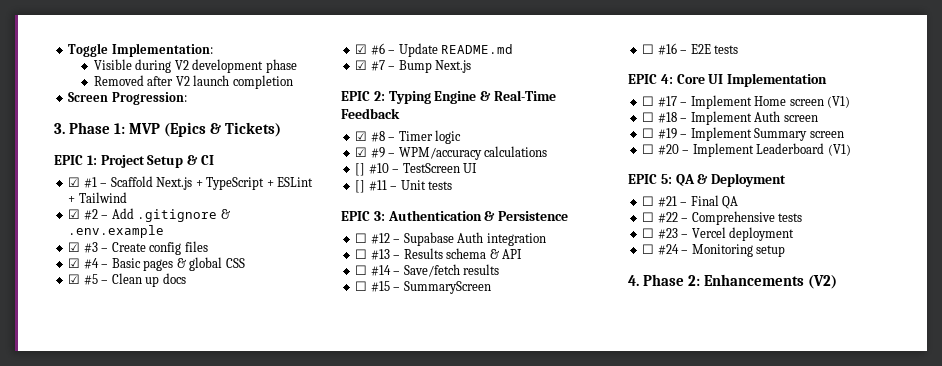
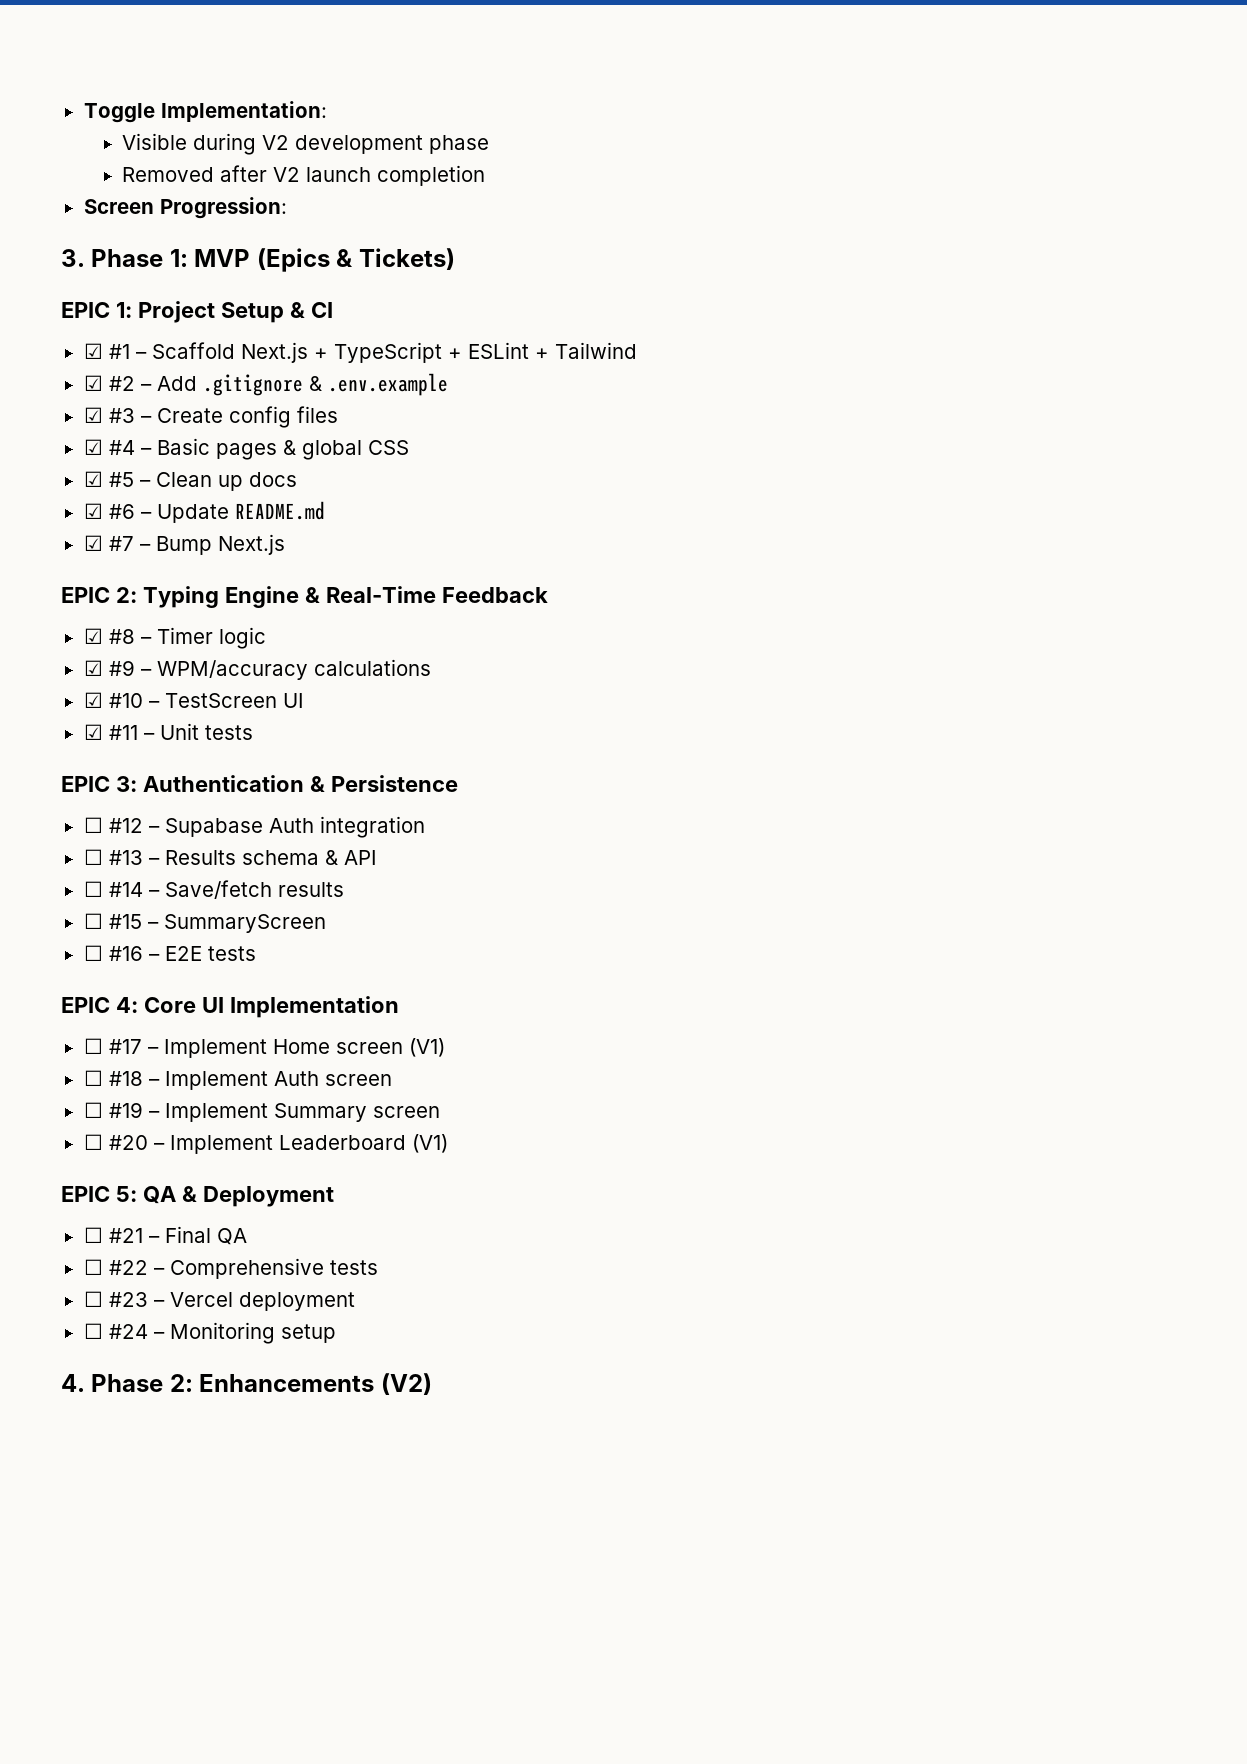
- [] #10 – TestScreen UI
+ ☑ #10 – TestScreen UI
- [] #11 – Unit tests
+ ☑ #11 – Unit tests

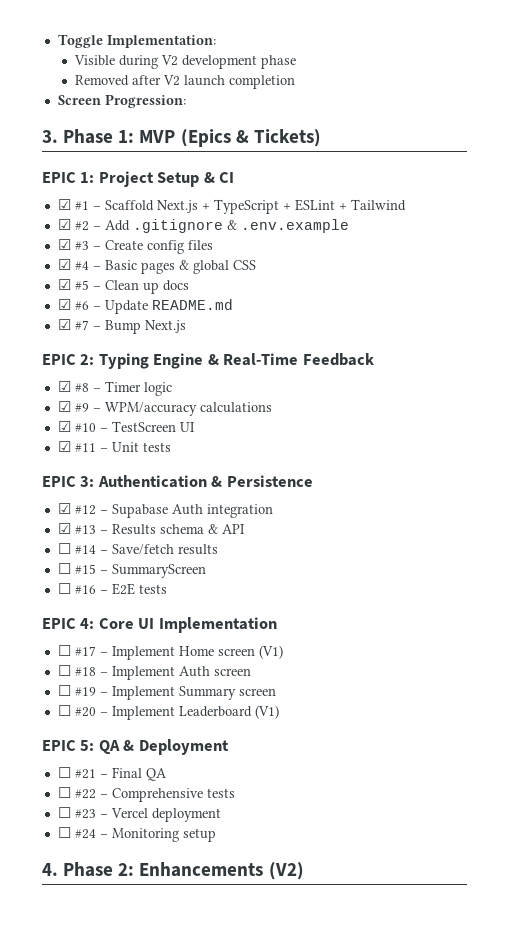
- ☐ #12 – Supabase Auth integration
+ ☑ #12 – Supabase Auth integration
- ☐ #13 – Results schema & API
+ ☑ #13 – Results schema & API

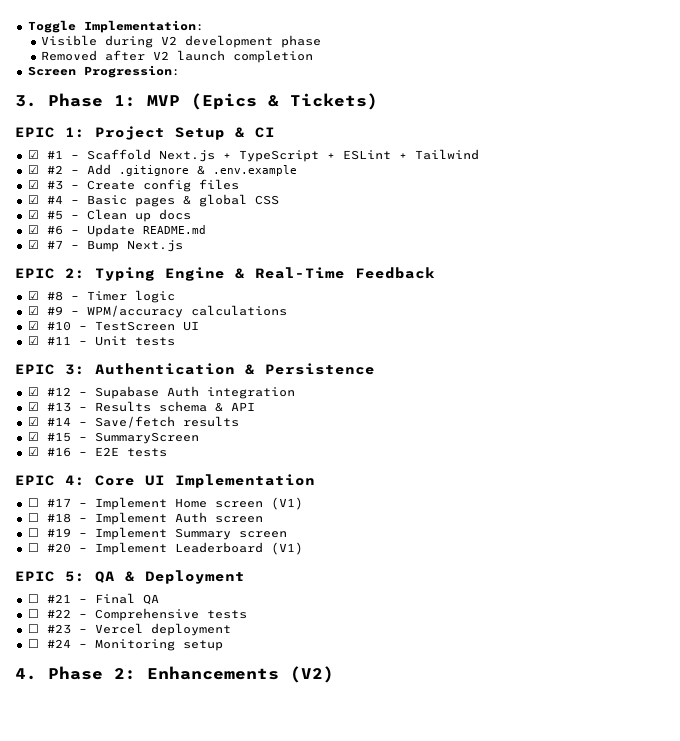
- ☐ #14 – Save/fetch results
+ ☑ #14 – Save/fetch results
- ☐ #15 – SummaryScreen
+ ☑ #15 – SummaryScreen
- ☐ #16 – E2E tests
+ ☑ #16 – E2E tests

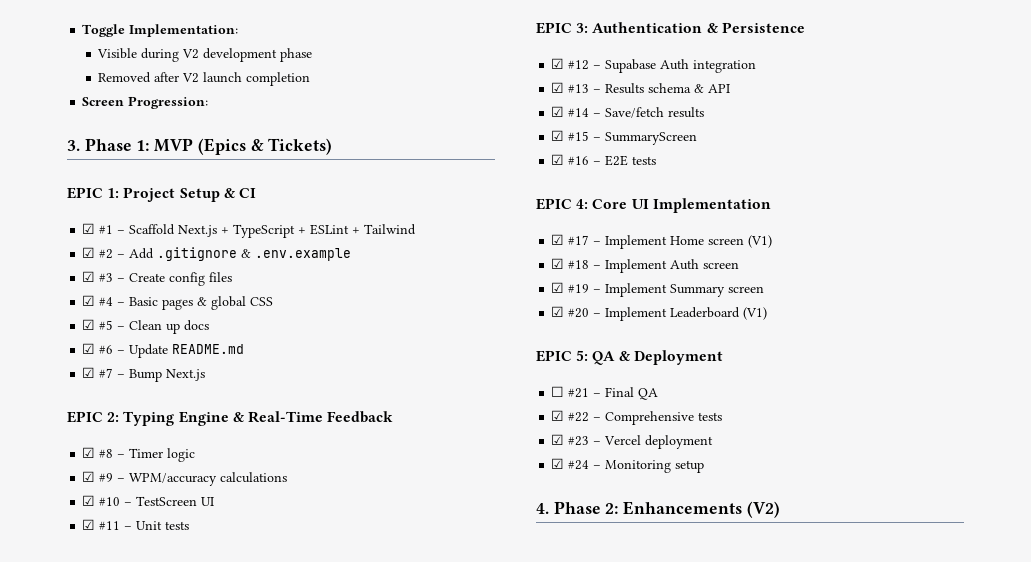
- ☐ #17 – Implement Home screen (V1)
+ ☑ #17 – Implement Home screen (V1)
- ☐ #18 – Implement Auth screen
+ ☑ #18 – Implement Auth screen
- ☐ #19 – Implement Summary screen
+ ☑ #19 – Implement Summary screen
- ☐ #20 – Implement Leaderboard (V1)
+ ☑ #20 – Implement Leaderboard (V1)
- ☐ #22 – Comprehensive tests
+ ☑ #22 – Comprehensive tests
- ☐ #23 – Vercel deployment
+ ☑ #23 – Vercel deployment
- ☐ #24 – Monitoring setup
+ ☑ #24 – Monitoring setup

